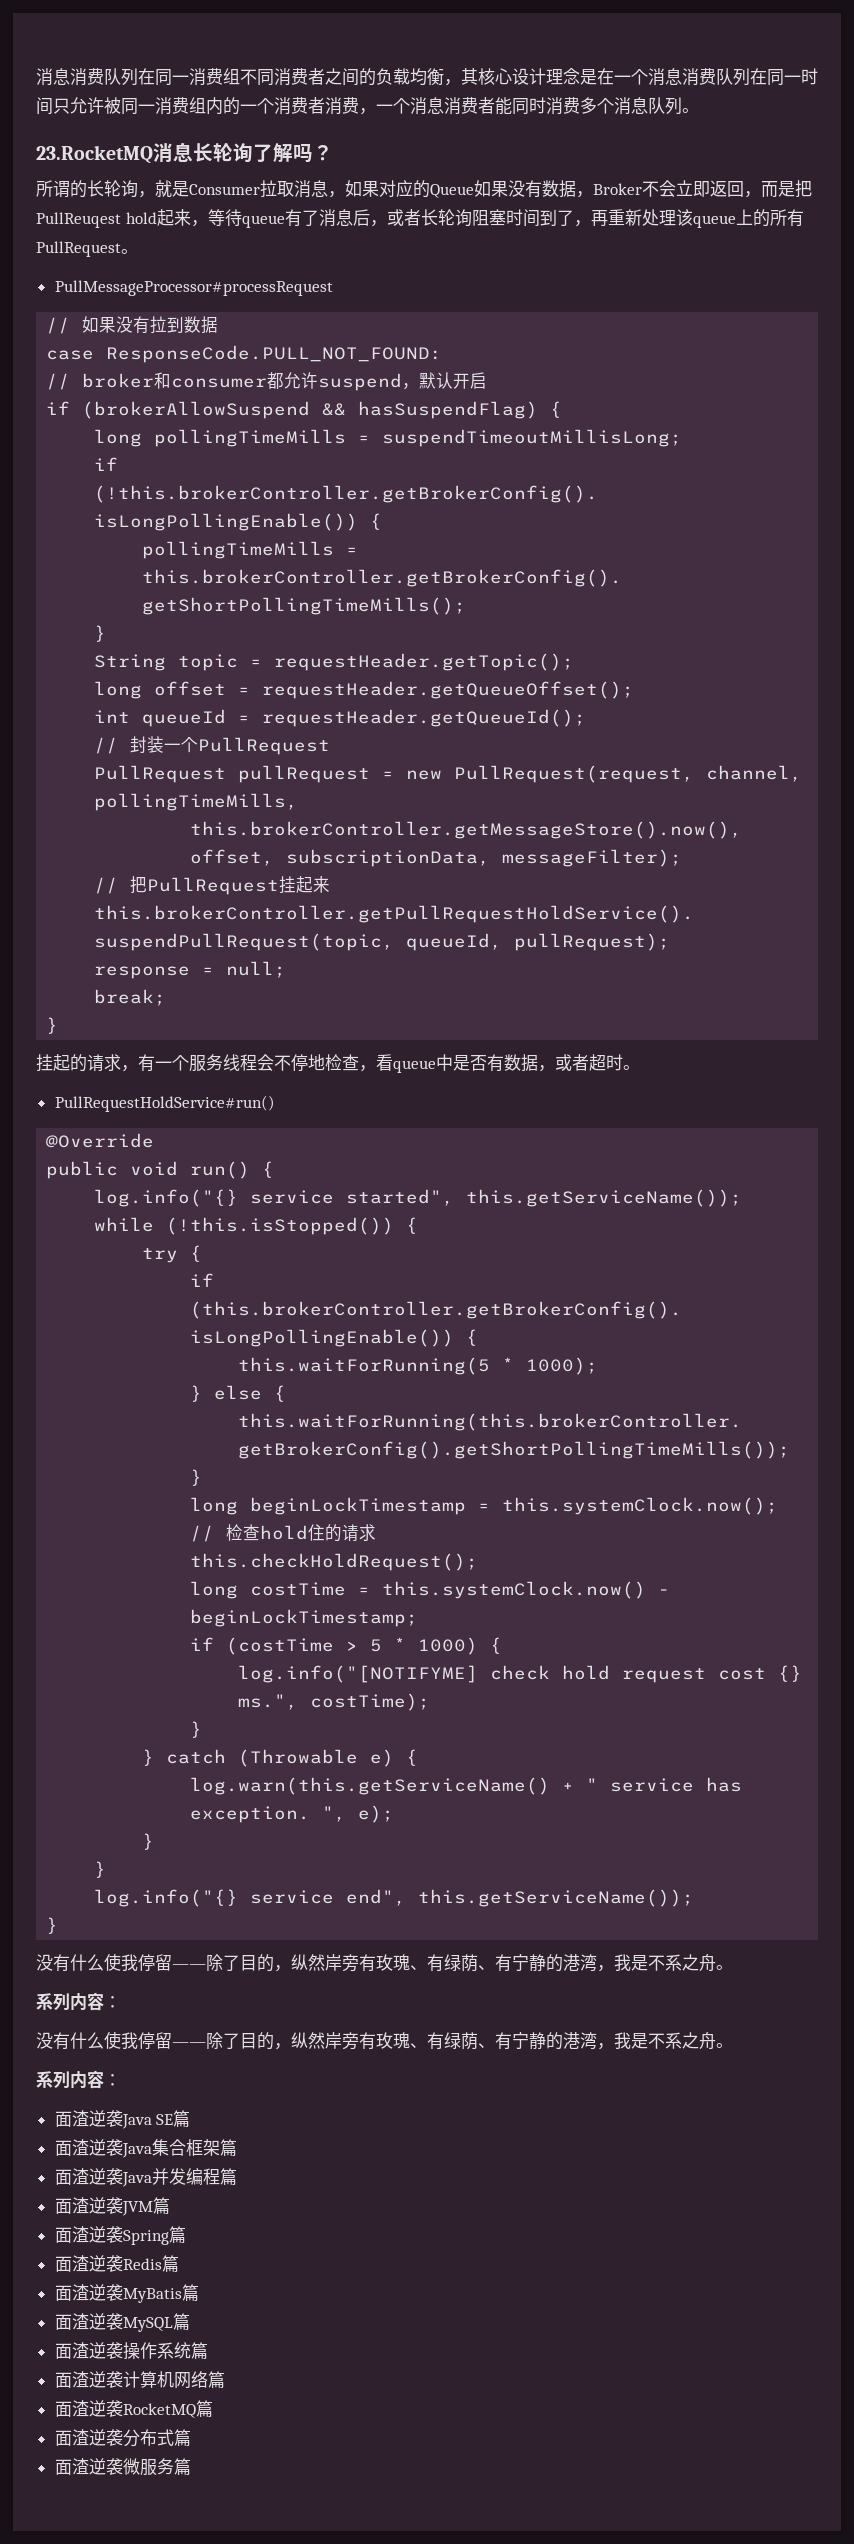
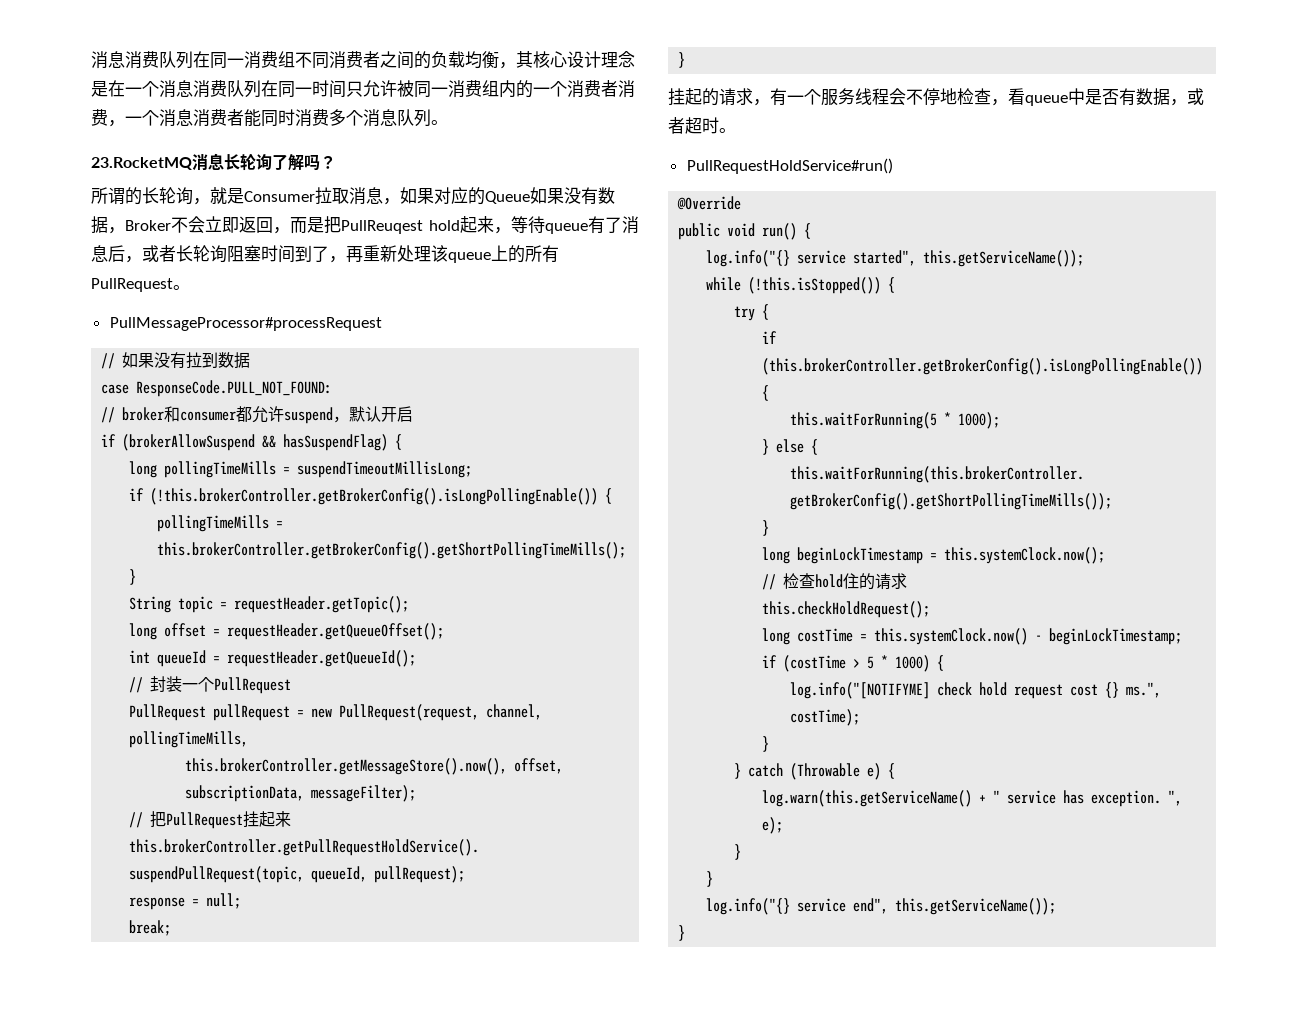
  log.info("{} service end", this.getServiceName());
  }
- 没有什么使我停留——除了目的，纵然岸旁有玫瑰、有绿荫、有宁静的港湾，我是不系之舟。
- 系列内容：
- 没有什么使我停留——除了目的，纵然岸旁有玫瑰、有绿荫、有宁静的港湾，我是不系之舟。
- 系列内容：
- 面渣逆袭Java SE篇
- 面渣逆袭Java集合框架篇
- 面渣逆袭Java并发编程篇
- 面渣逆袭JVM篇
- 面渣逆袭Spring篇
- 面渣逆袭Redis篇
- 面渣逆袭MyBatis篇
- 面渣逆袭MySQL篇
- 面渣逆袭操作系统篇
- 面渣逆袭计算机网络篇
- 面渣逆袭RocketMQ篇
- 面渣逆袭分布式篇
- 面渣逆袭微服务篇

